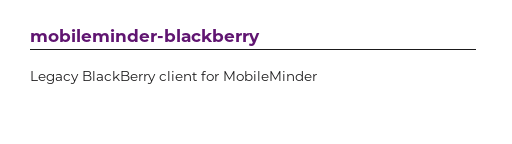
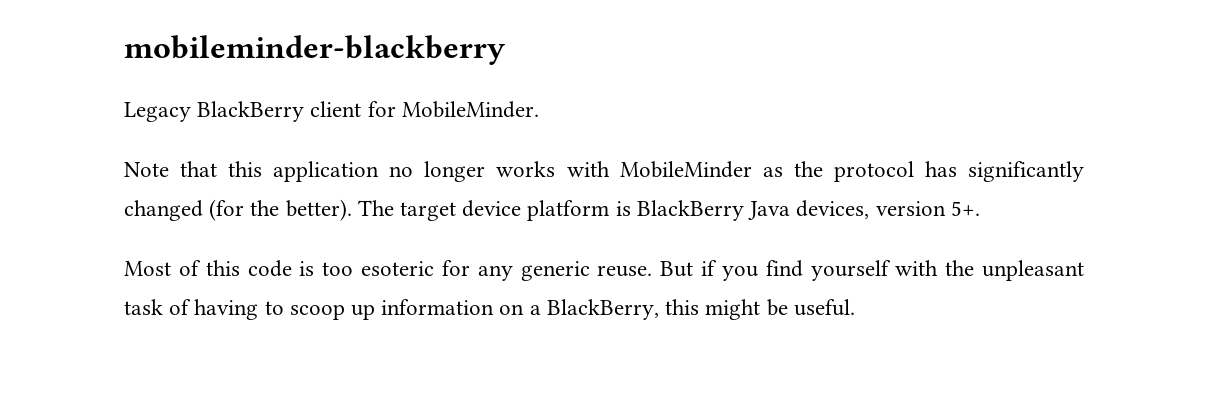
- Legacy BlackBerry client for MobileMinder
+ Legacy BlackBerry client for MobileMinder.
+ Note that this application no longer works with MobileMinder as the protocol has significantly changed (for the better). The target device platform is BlackBerry Java devices, version 5+.
+ Most of this code is too esoteric for any generic reuse. But if you find yourself with the unpleasant task of having to scoop up information on a BlackBerry, this might be useful.

